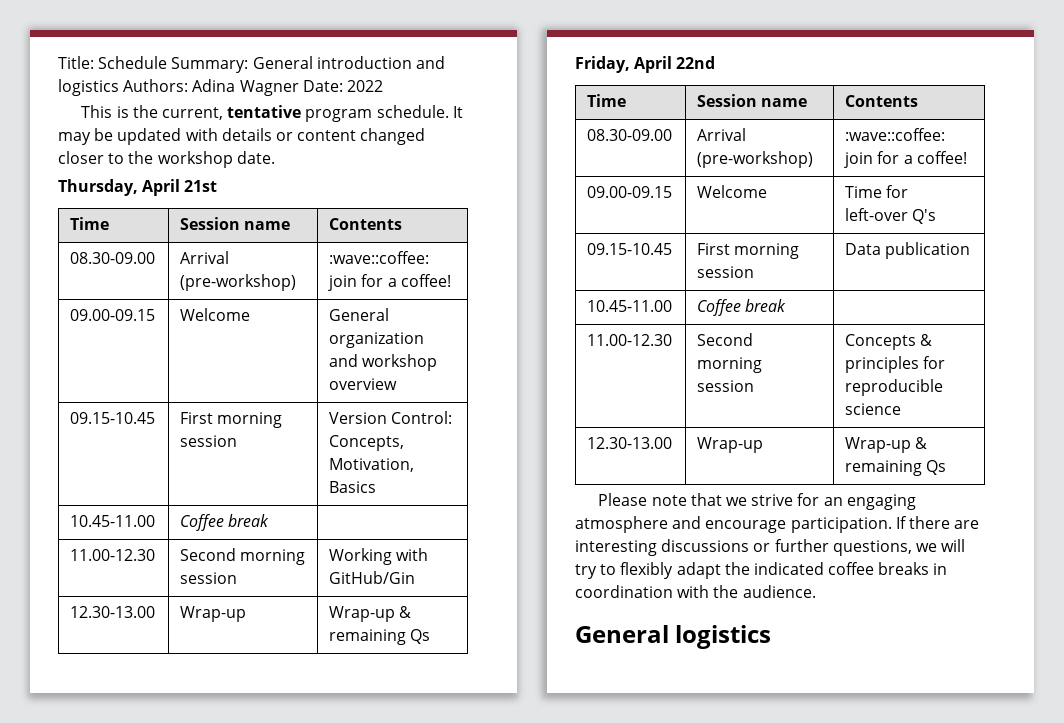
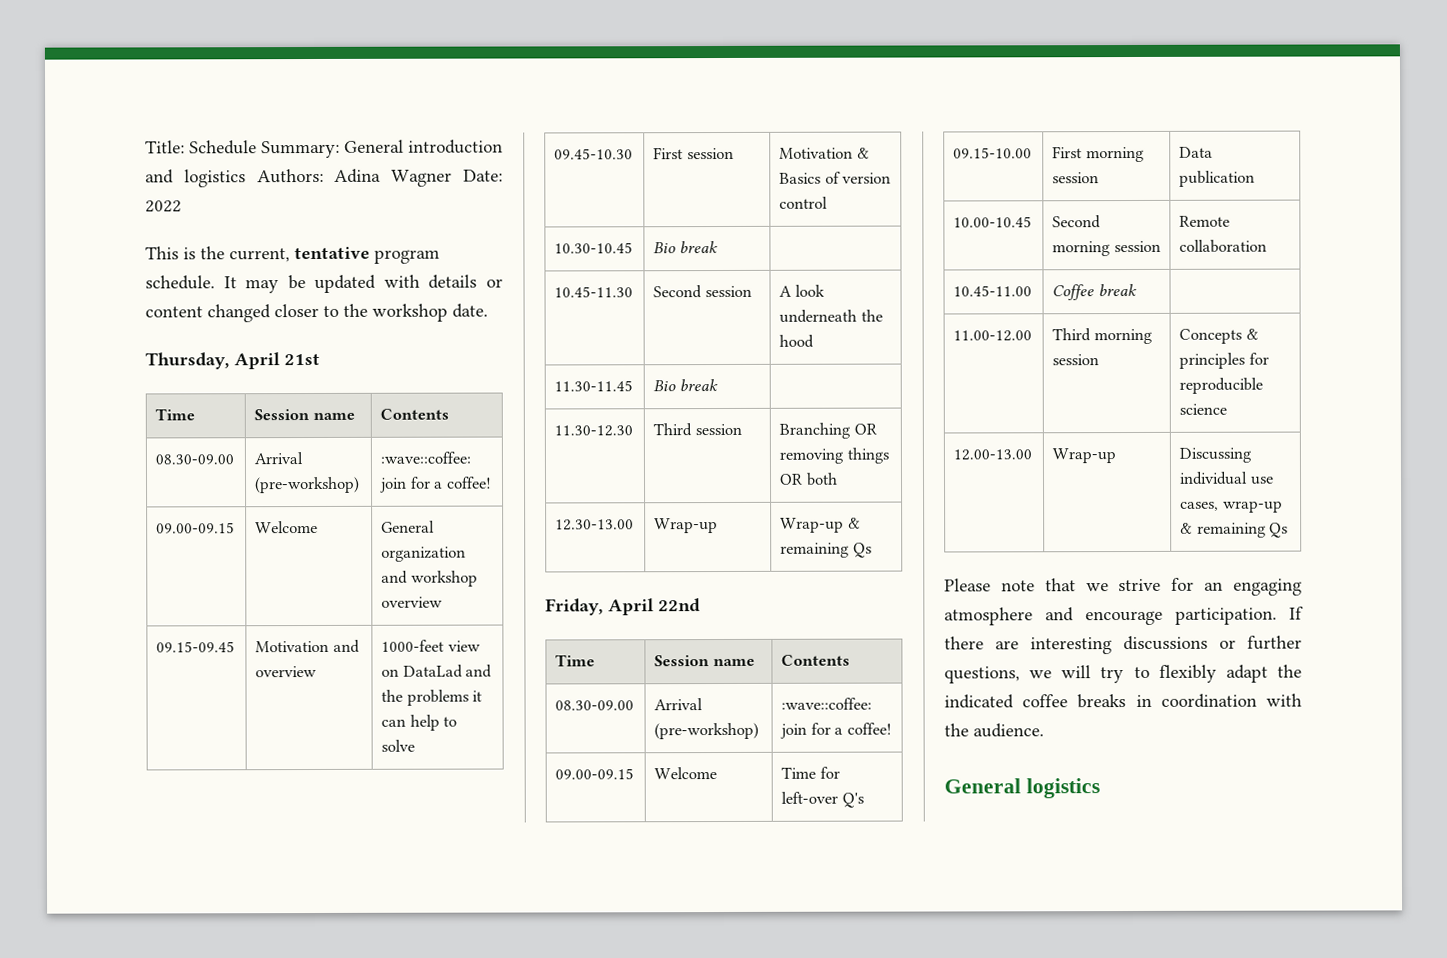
- 09.15-10.45 | First morning session | Version Control: Concepts, Motivation, Basics
- 10.45-11.00 | Coffee break |
- 11.00-12.30 | Second morning session | Working with GitHub/Gin
+ 09.15-09.45 | Motivation and overview | 1000-feet view on DataLad and the problems it can help to solve
+ 09.45-10.30 | First session | Motivation & Basics of version control
+ 10.30-10.45 | Bio break |
+ 10.45-11.30 | Second session | A look underneath the hood
+ 11.30-11.45 | Bio break |
+ 11.30-12.30 | Third session | Branching OR removing things OR both
- 09.15-10.45 | First morning session | Data publication
+ 09.15-10.00 | First morning session | Data publication
+ 10.00-10.45 | Second morning session | Remote collaboration
  10.45-11.00 | Coffee break |
- 11.00-12.30 | Second morning session | Concepts & principles for reproducible science
- 12.30-13.00 | Wrap-up | Wrap-up & remaining Qs
+ 11.00-12.00 | Third morning session | Concepts & principles for reproducible science
+ 12.00-13.00 | Wrap-up | Discussing individual use cases, wrap-up & remaining Qs

